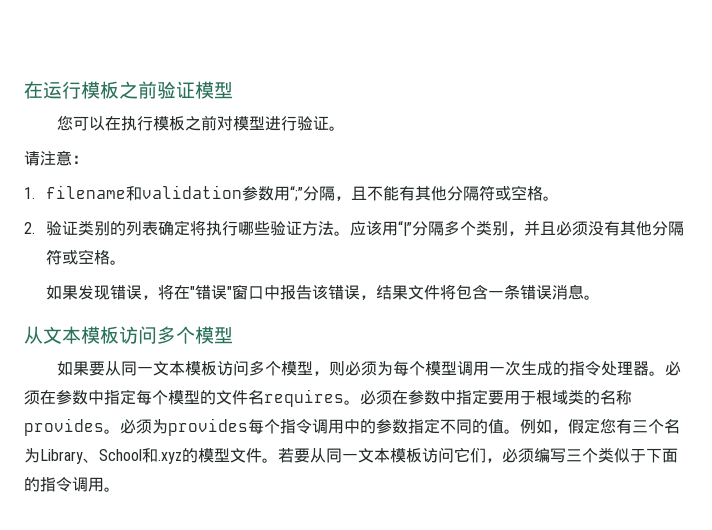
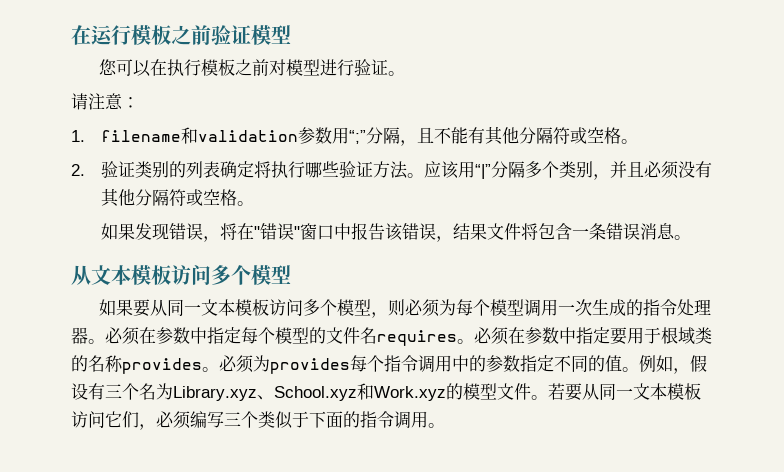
- 例如，假定您有三个名为Library、School和.xyz的模型文件。
+ 例如，假设有三个名为Library.xyz、School.xyz和Work.xyz的模型文件。

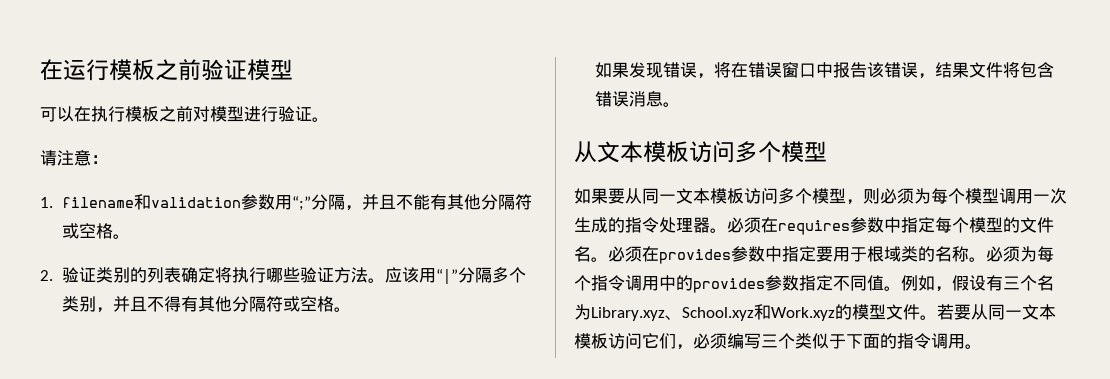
- 您可以在执行模板之前对模型进行验证。
+ 可以在执行模板之前对模型进行验证。
- 1. filename和validation参数用“;”分隔，且不能有其他分隔符或空格。
+ 1. filename和validation参数用“;”分隔，并且不能有其他分隔符或空格。
- 应该用“|”分隔多个类别，并且必须没有其他分隔符或空格。
+ 应该用“|”分隔多个类别，并且不得有其他分隔符或空格。
- 如果发现错误，将在"错误"窗口中报告该错误，结果文件将包含一条错误消息。
+ 如果发现错误，将在错误窗口中报告该错误，结果文件将包含错误消息。
- 必须在参数中指定每个模型的文件名requires。必须在参数中指定要用于根域类的名称provides。
+ 必须在requires参数中指定每个模型的文件名。必须在provides参数中指定要用于根域类的名称。
- 必须为provides每个指令调用中的参数指定不同的值。
+ 必须为每个指令调用中的provides参数指定不同值。

